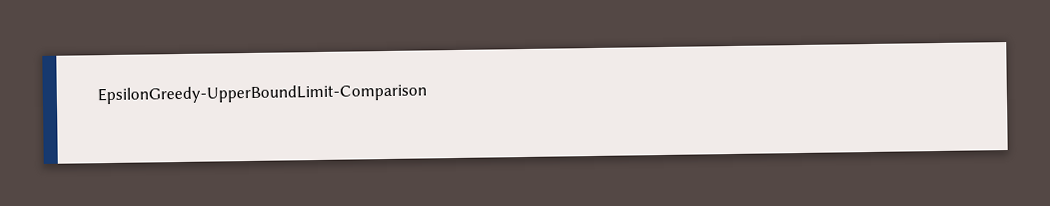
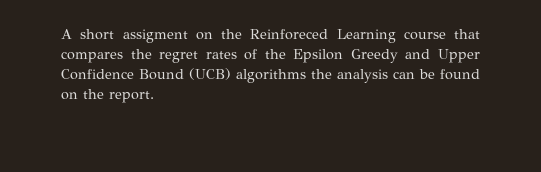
- EpsilonGreedy-UpperBoundLimit-Comparison
+ A short assigment on the Reinforeced Learning course that compares the regret rates of the Epsilon Greedy and Upper Confidence Bound (UCB) algorithms the analysis can be found on the report.

